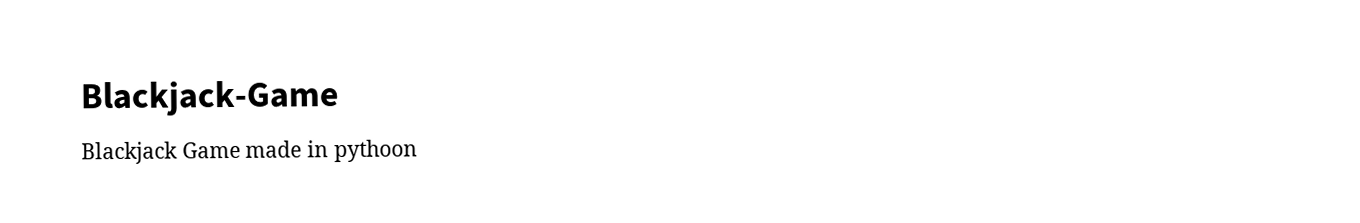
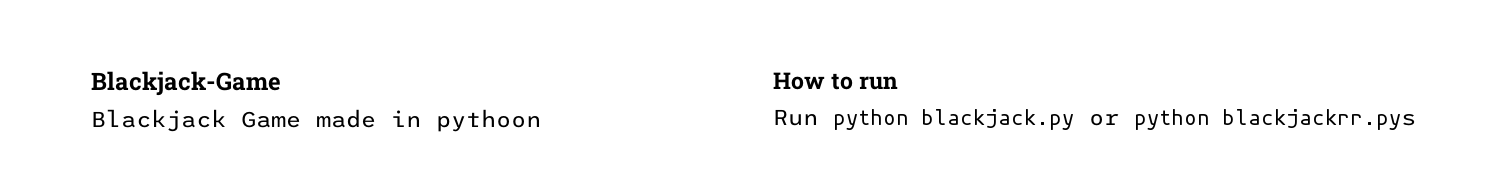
+ How to run
+ Run python blackjack.py or python blackjackrr.pys

